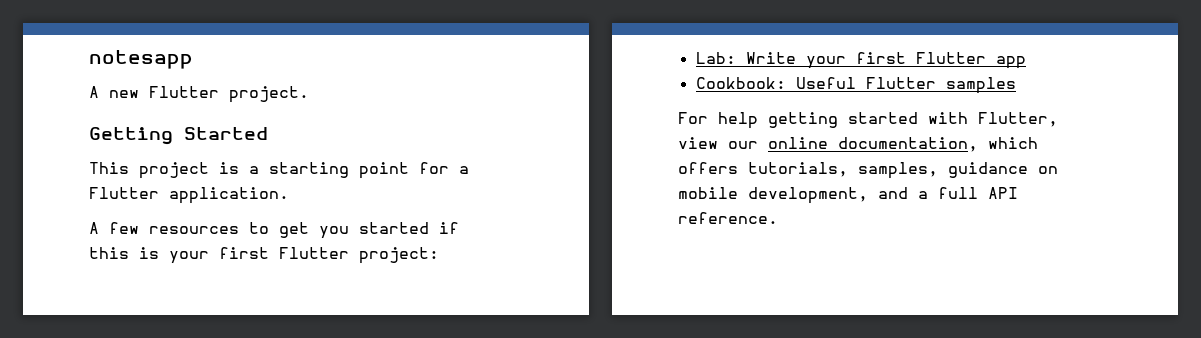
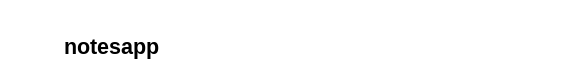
- A new Flutter project.
- Getting Started
- This project is a starting point for a Flutter application.
- A few resources to get you started if this is your first Flutter project:
- Lab: Write your first Flutter app
- Cookbook: Useful Flutter samples
- For help getting started with Flutter, view our online documentation, which offers tutorials, samples, guidance on mobile development, and a full API reference.

